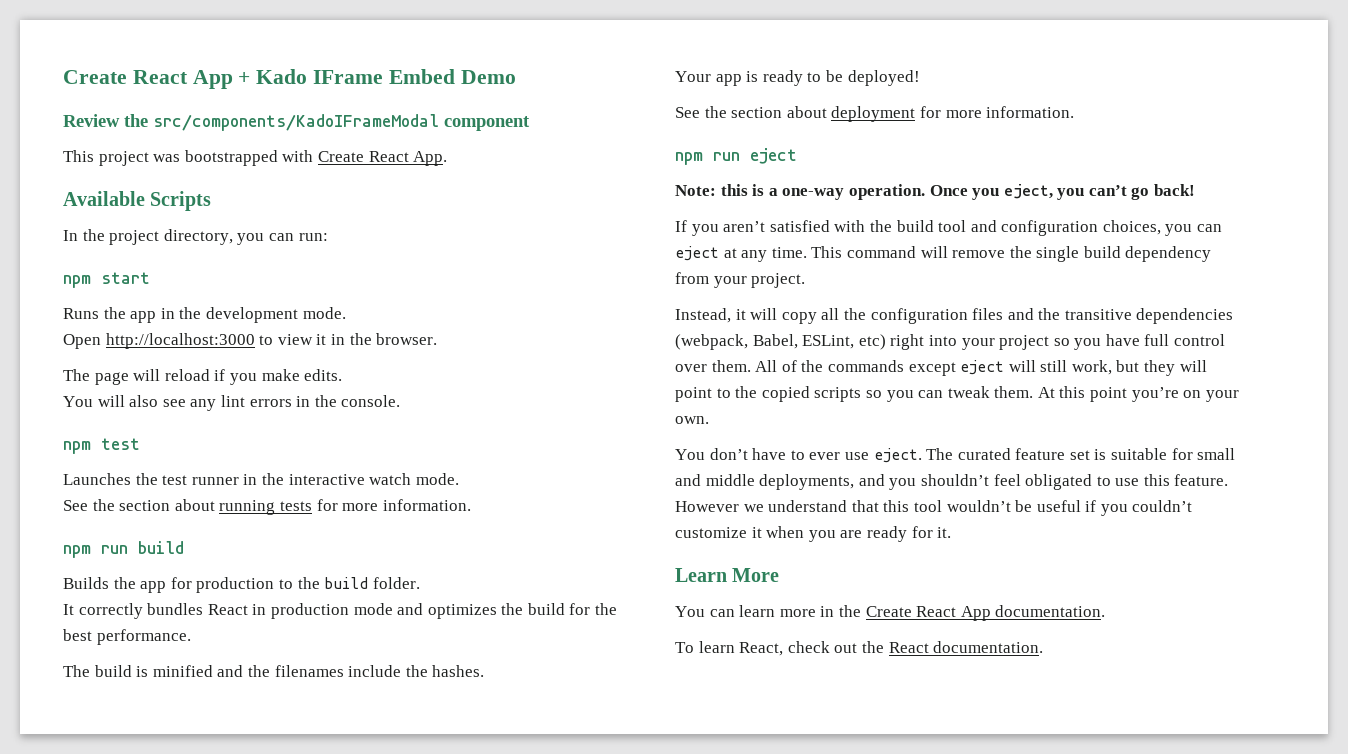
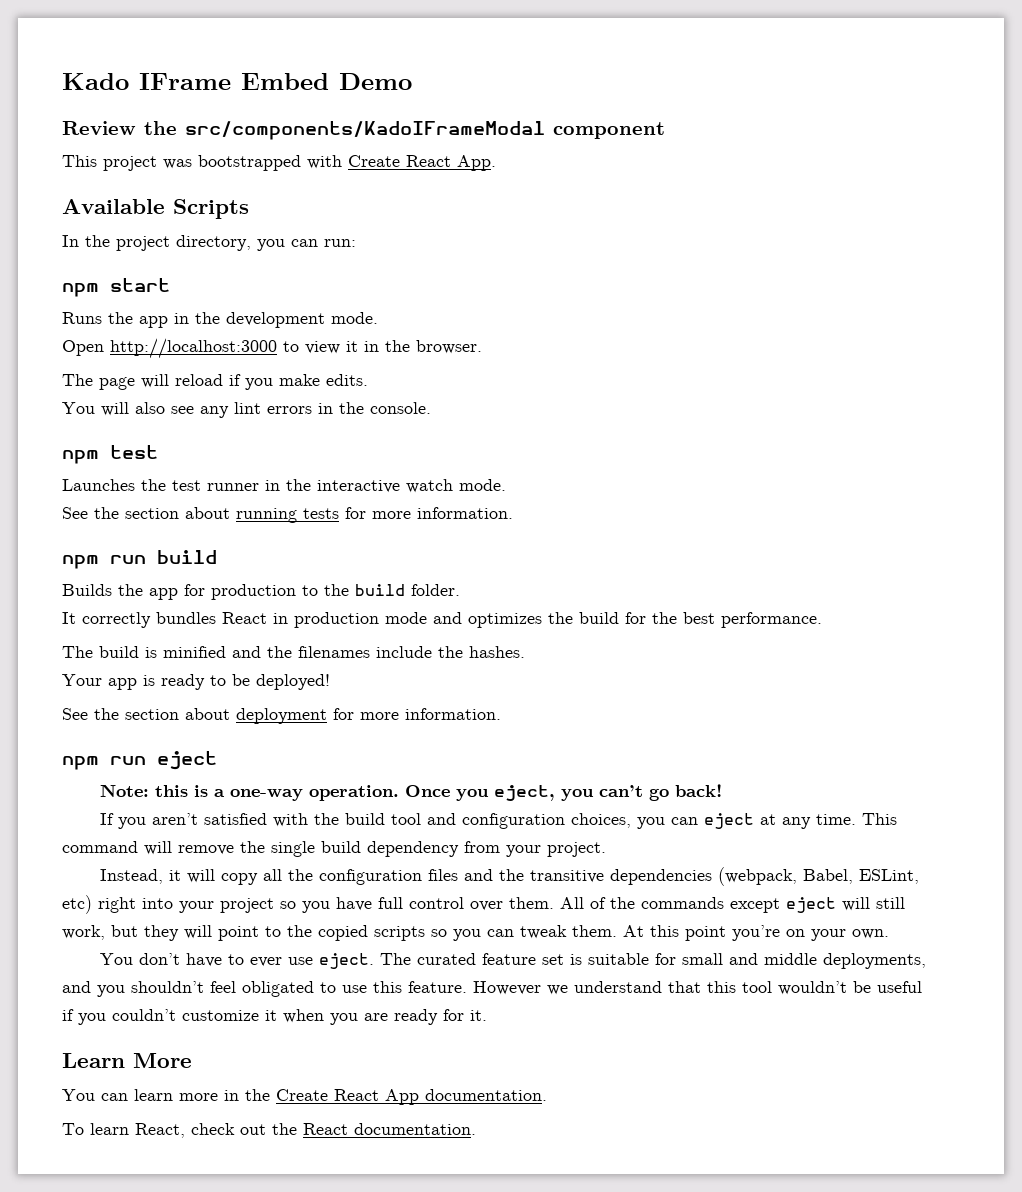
- Create React App + Kado IFrame Embed Demo
+ Kado IFrame Embed Demo

